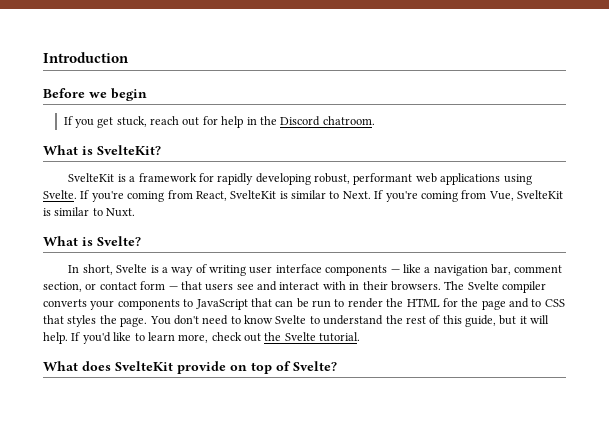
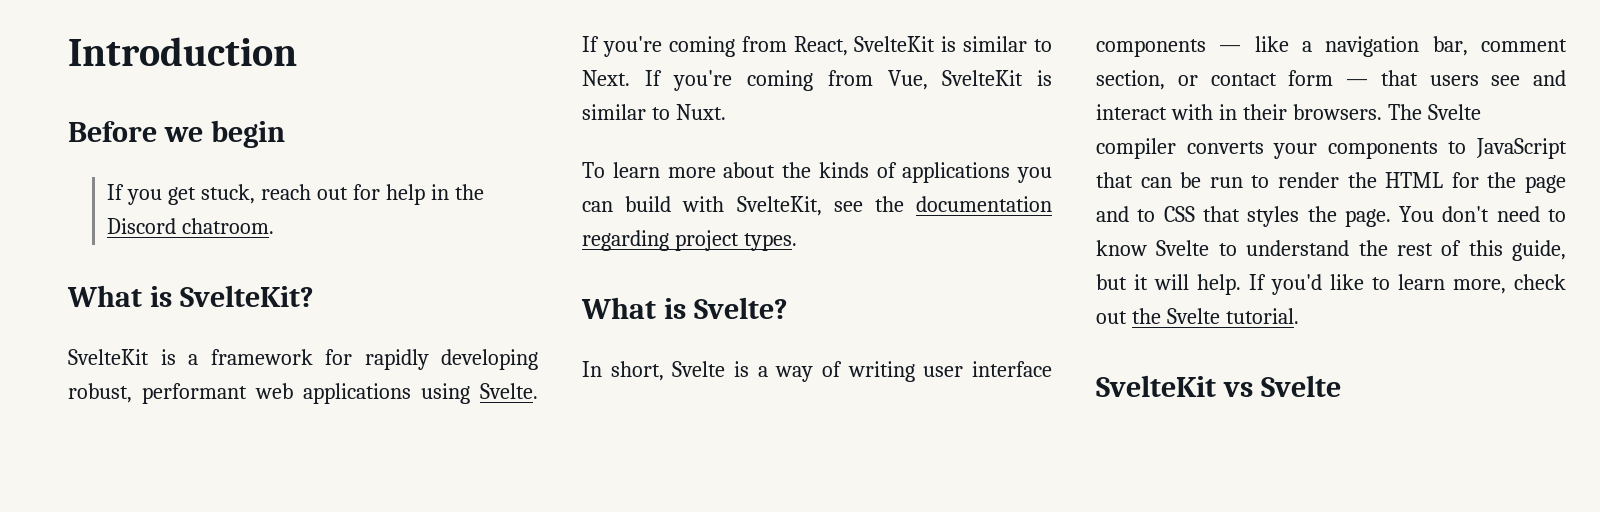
+ To learn more about the kinds of applications you can build with SvelteKit, see the documentation regarding project types.
- What does SvelteKit provide on top of Svelte?
+ SvelteKit vs Svelte

